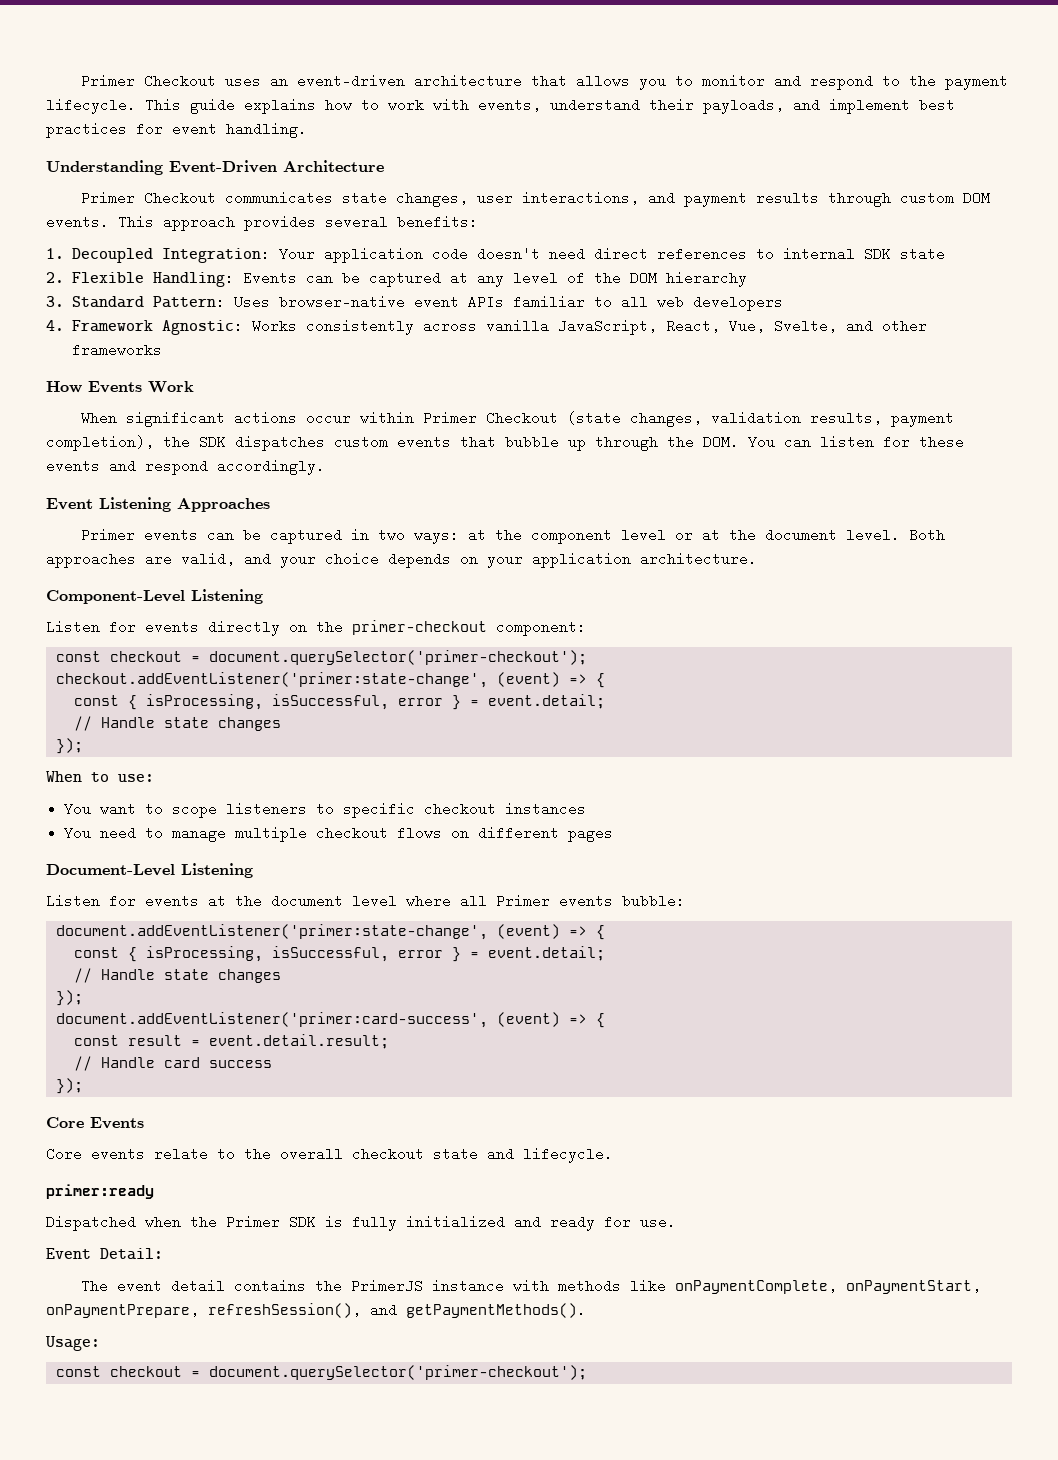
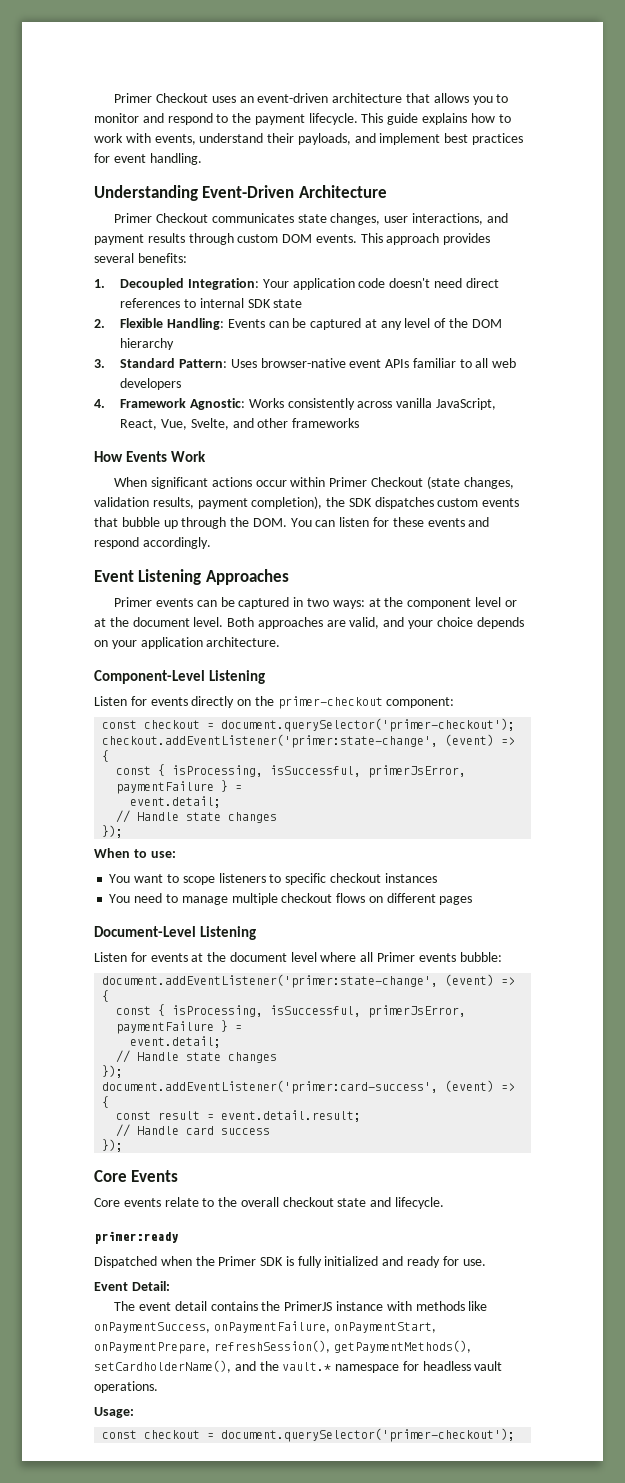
  checkout.addEventListener('primer:state-change', (event) => {
- const { isProcessing, isSuccessful, error } = event.detail;
+ const { isProcessing, isSuccessful, primerJsError, paymentFailure } =
+ event.detail;
  document.addEventListener('primer:state-change', (event) => {
- const { isProcessing, isSuccessful, error } = event.detail;
+ const { isProcessing, isSuccessful, primerJsError, paymentFailure } =
+ event.detail;
- The event detail contains the PrimerJS instance with methods like onPaymentComplete, onPaymentStart, onPaymentPrepare, refreshSession(), and getPaymentMethods().
+ The event detail contains the PrimerJS instance with methods like onPaymentSuccess, onPaymentFailure, onPaymentStart, onPaymentPrepare, refreshSession(), getPaymentMethods(), setCardholderName(), and the vault.* namespace for headless vault operations.

